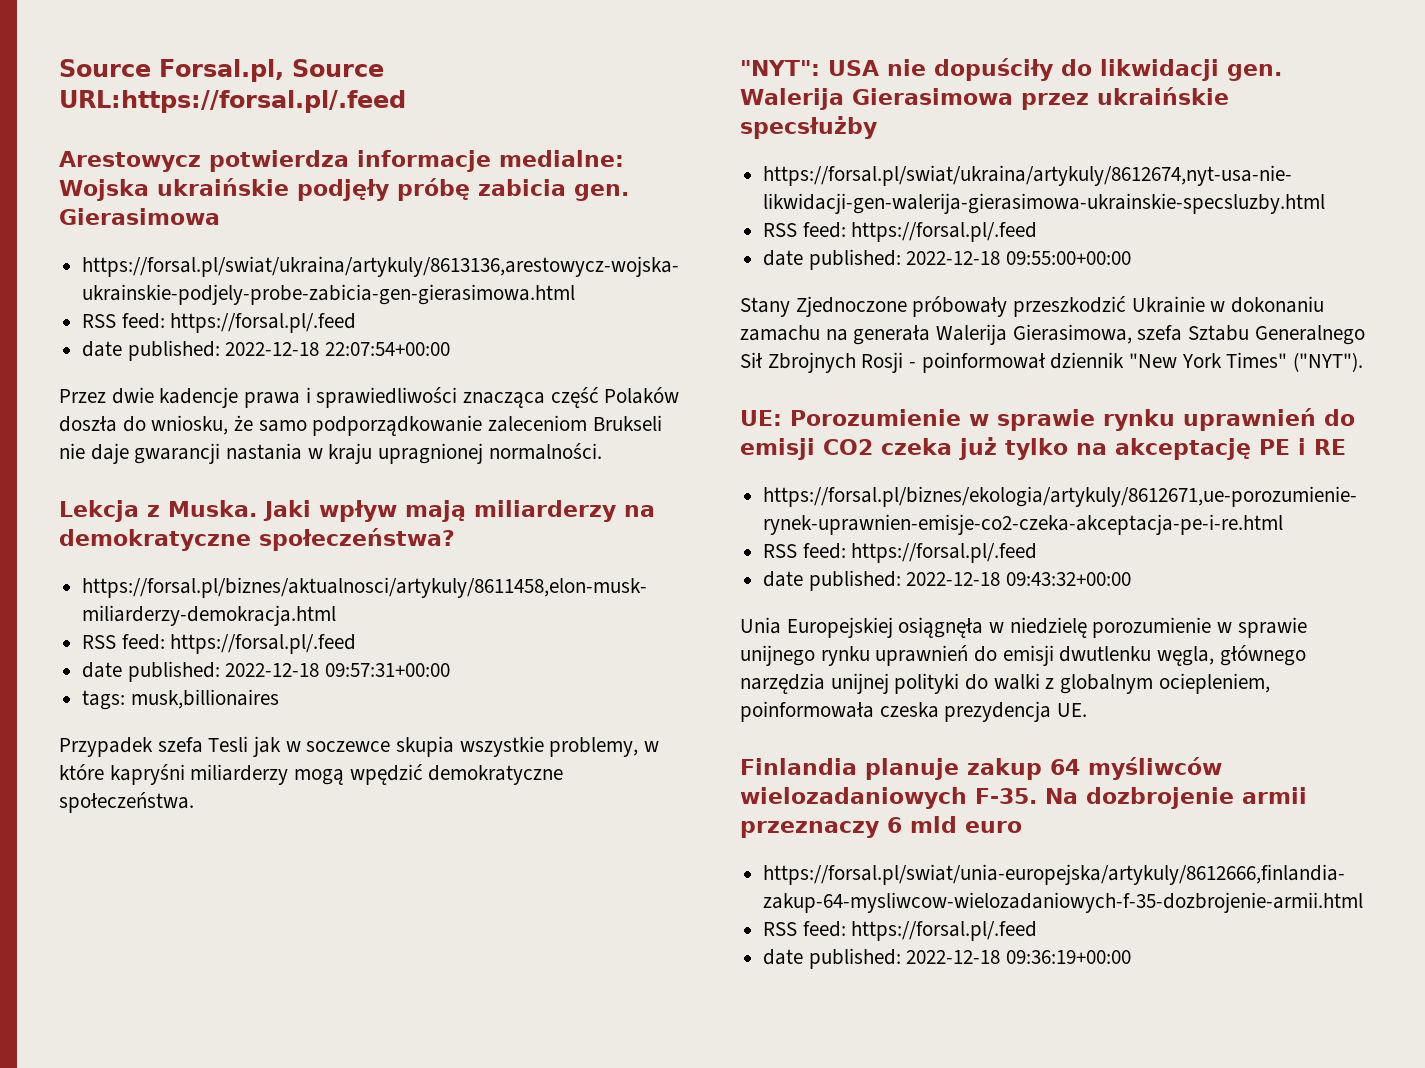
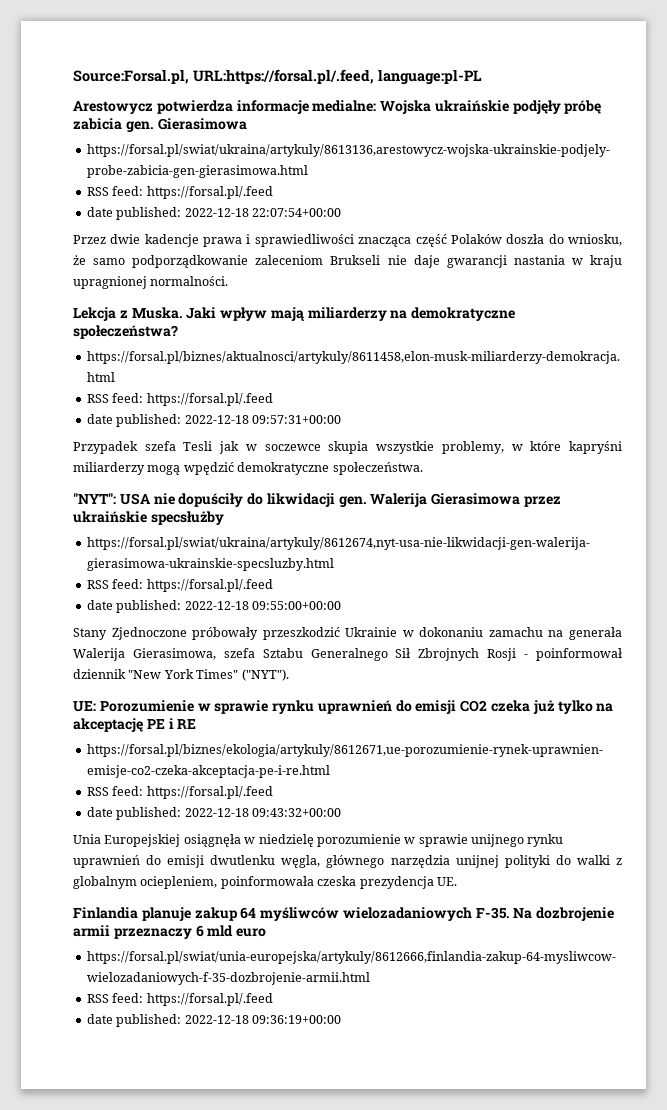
- Source Forsal.pl, Source URL:https://forsal.pl/.feed
+ Source:Forsal.pl, URL:https://forsal.pl/.feed, language:pl-PL
- tags: musk,billionaires

